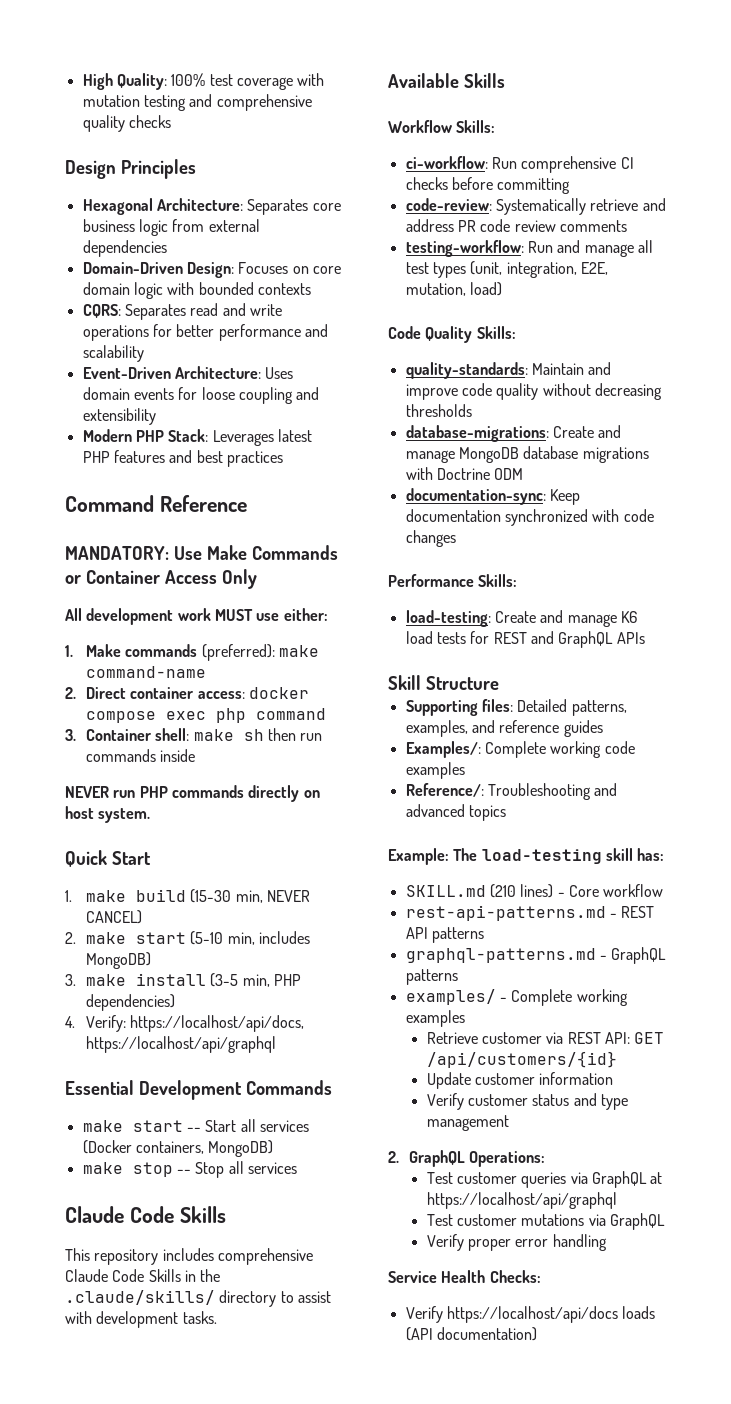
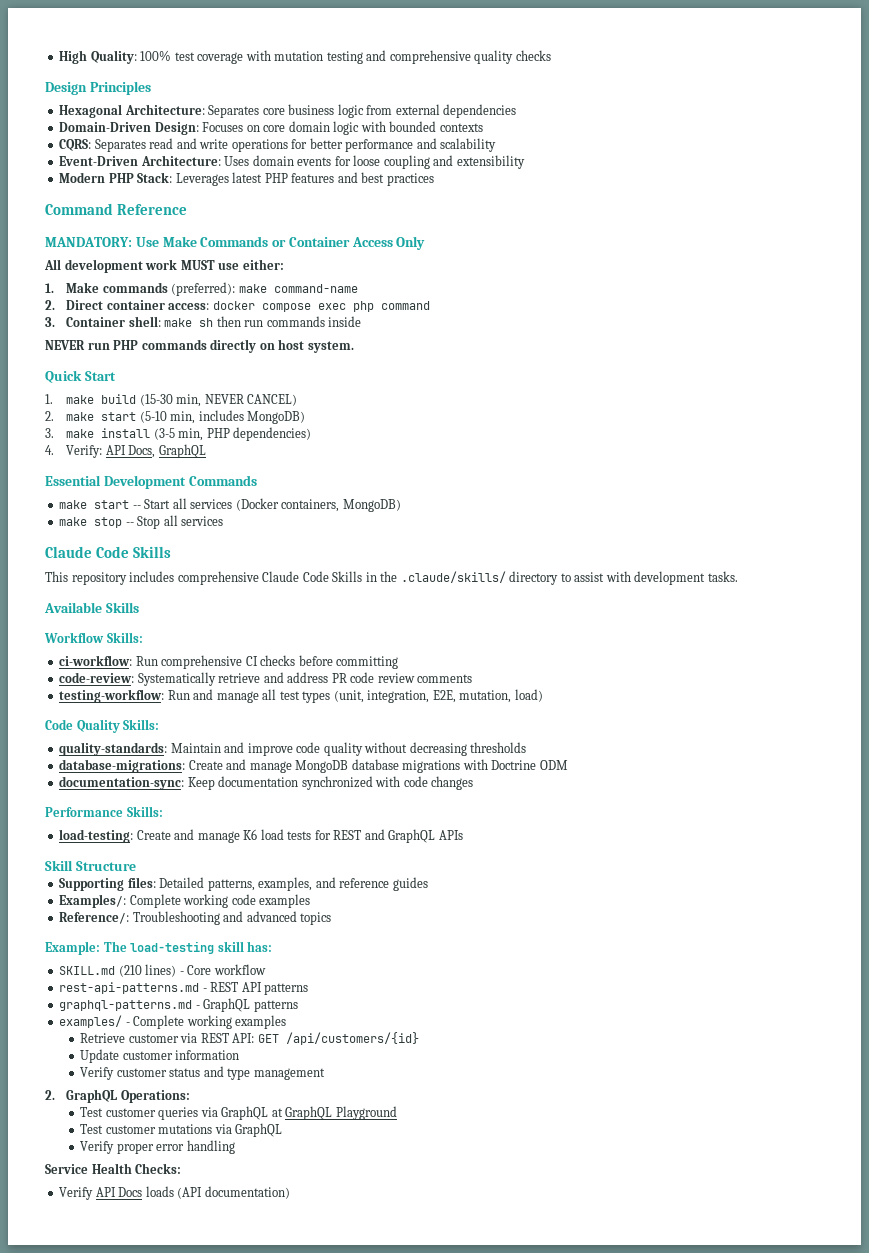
- 4. Verify: https://localhost/api/docs, https://localhost/api/graphql
+ 4. Verify: API Docs, GraphQL
- Test customer queries via GraphQL at https://localhost/api/graphql
+ Test customer queries via GraphQL at GraphQL Playground
- Verify https://localhost/api/docs loads (API documentation)
+ Verify API Docs loads (API documentation)

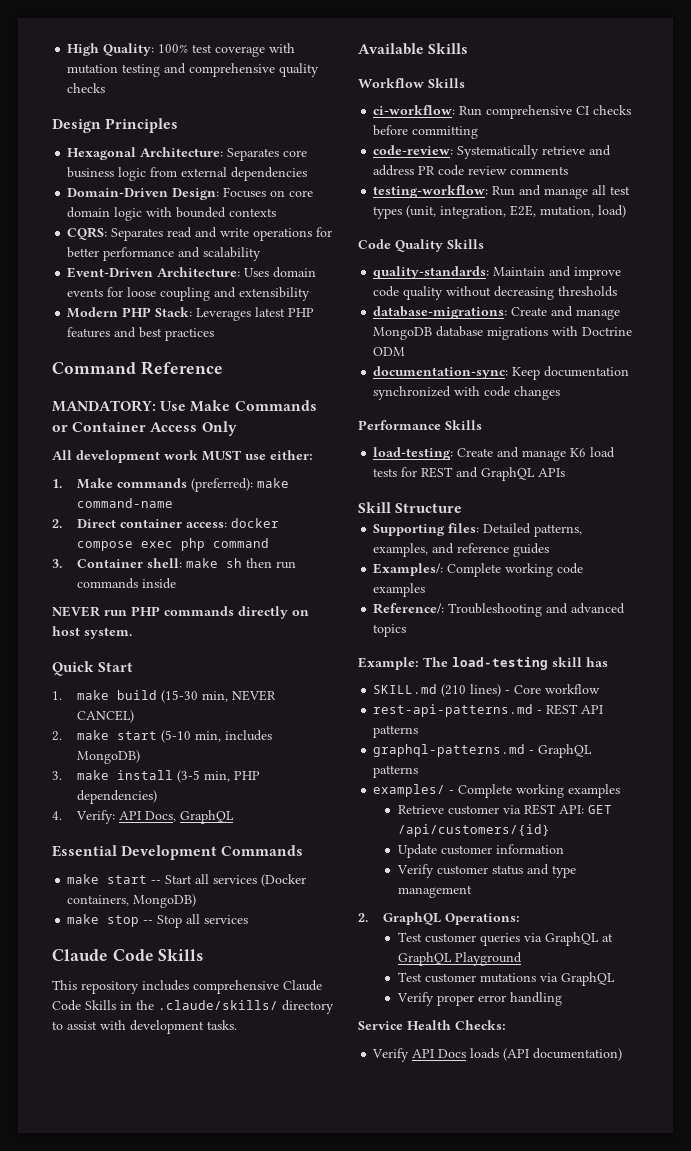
- Workflow Skills:
+ Workflow Skills
- Code Quality Skills:
+ Code Quality Skills
- Performance Skills:
+ Performance Skills
- Example: The load-testing skill has:
+ Example: The load-testing skill has

